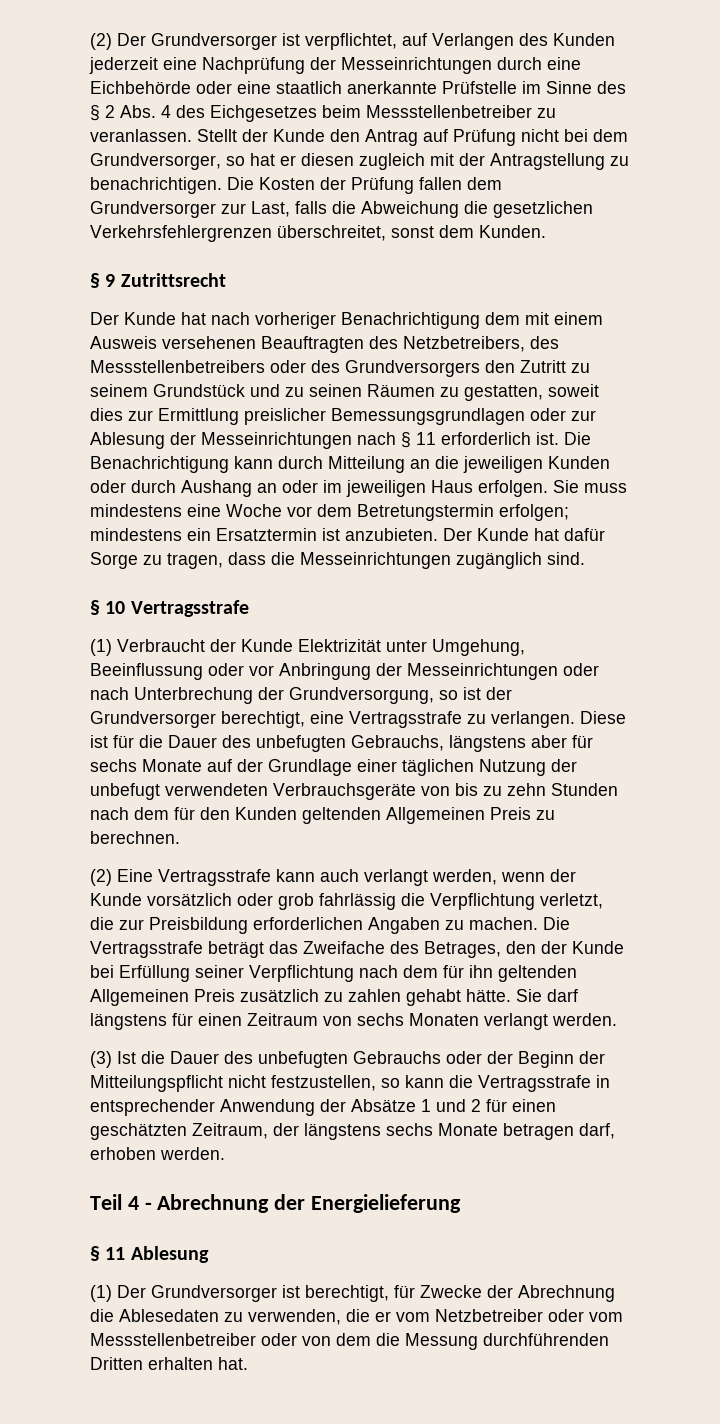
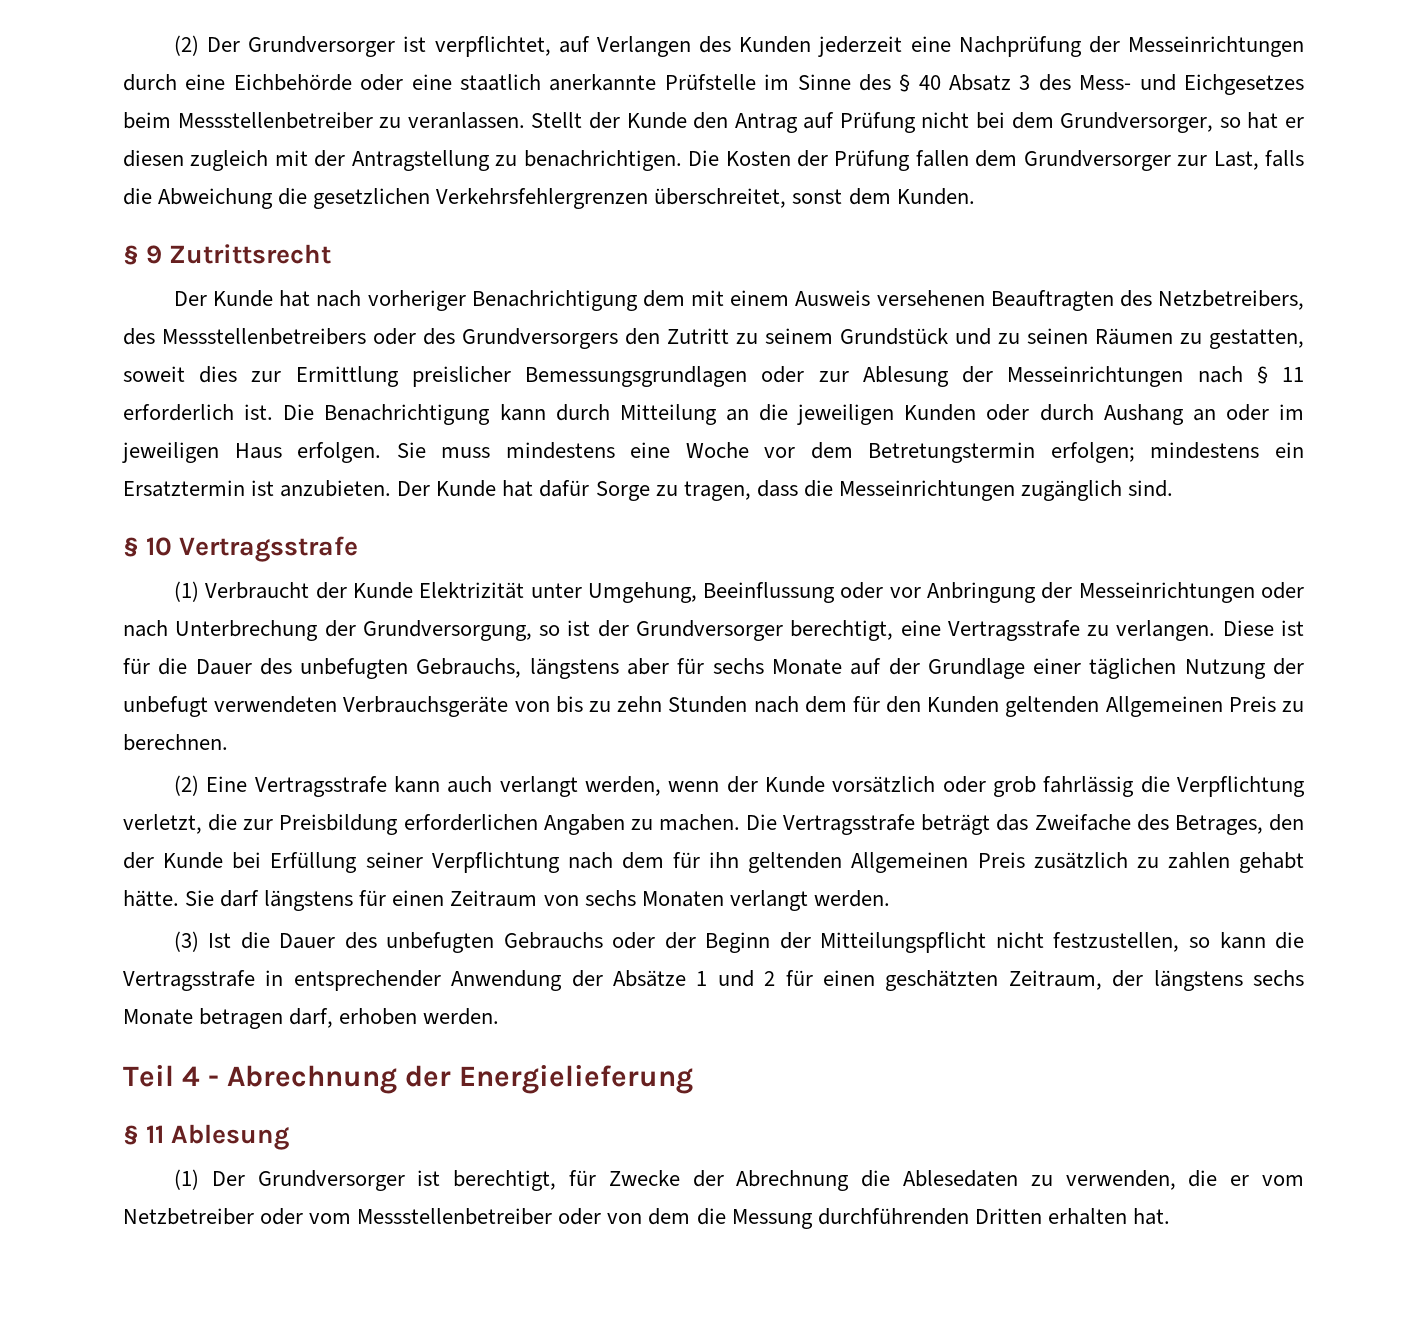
- (2) Der Grundversorger ist verpflichtet, auf Verlangen des Kunden jederzeit eine Nachprüfung der Messeinrichtungen durch eine Eichbehörde oder eine staatlich anerkannte Prüfstelle im Sinne des § 2 Abs. 4 des Eichgesetzes beim Messstellenbetreiber zu veranlassen.
+ (2) Der Grundversorger ist verpflichtet, auf Verlangen des Kunden jederzeit eine Nachprüfung der Messeinrichtungen durch eine Eichbehörde oder eine staatlich anerkannte Prüfstelle im Sinne des § 40 Absatz 3 des Mess- und Eichgesetzes beim Messstellenbetreiber zu veranlassen.

